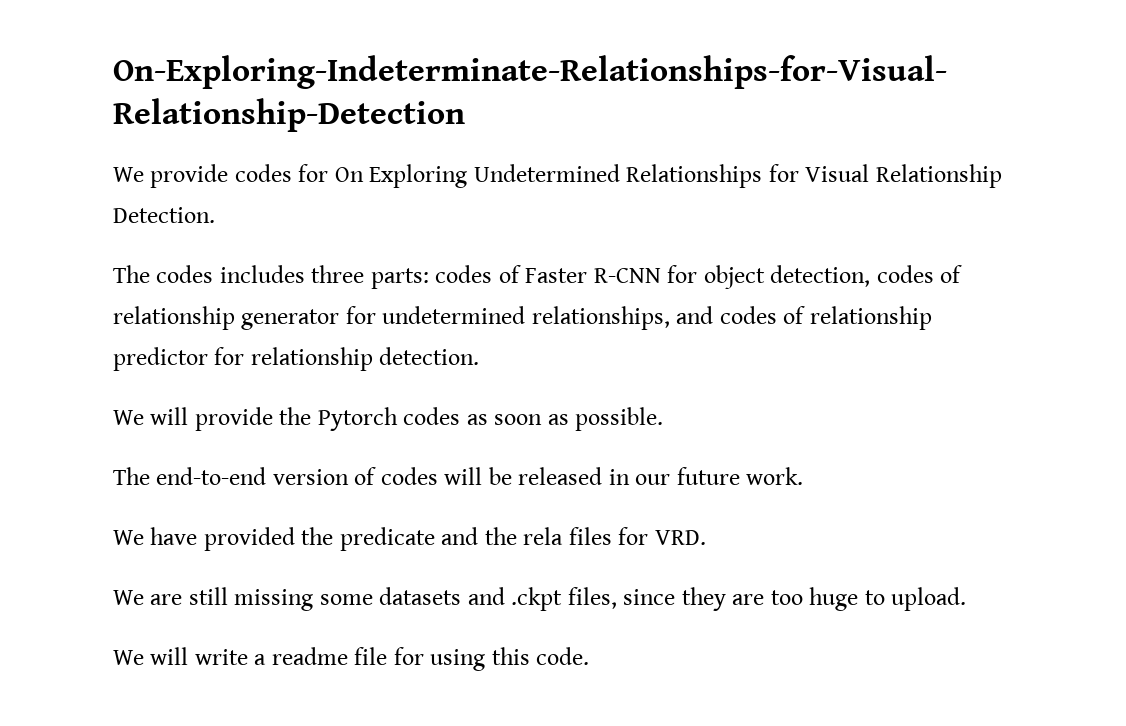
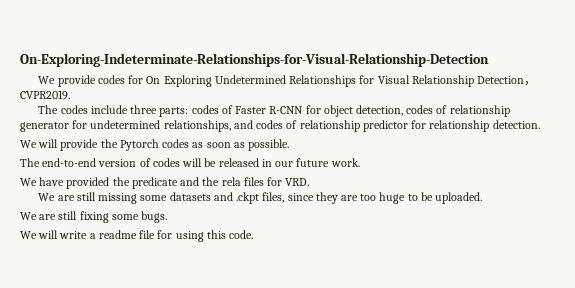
- We provide codes for On Exploring Undetermined Relationships for Visual Relationship Detection.
+ We provide codes for On Exploring Undetermined Relationships for Visual Relationship Detection，CVPR2019.
- The codes includes three parts: codes of Faster R-CNN for object detection, codes of relationship generator for undetermined relationships, and codes of relationship predictor for relationship detection.
+ The codes include three parts: codes of Faster R-CNN for object detection, codes of relationship generator for undetermined relationships, and codes of relationship predictor for relationship detection.
- We are still missing some datasets and .ckpt files, since they are too huge to upload.
+ We are still missing some datasets and .ckpt files, since they are too huge to be uploaded.
+ We are still fixing some bugs.

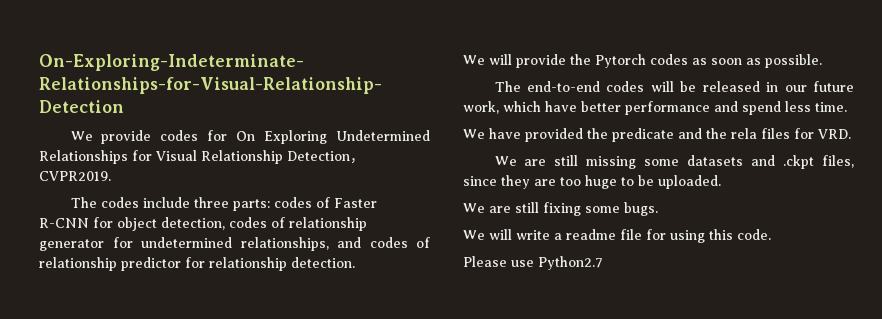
- The end-to-end version of codes will be released in our future work.
+ The end-to-end codes will be released in our future work, which have better performance and spend less time.
+ Please use Python2.7

